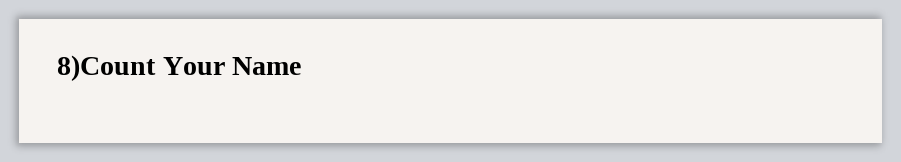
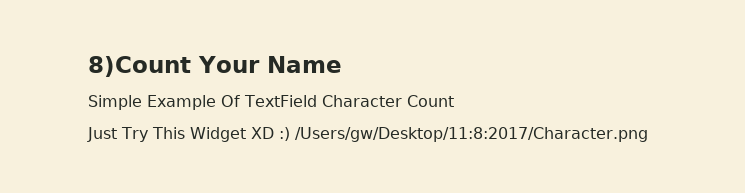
+ Simple Example Of TextField Character Count
+ Just Try This Widget XD :) /Users/gw/Desktop/11:8:2017/Character.png

